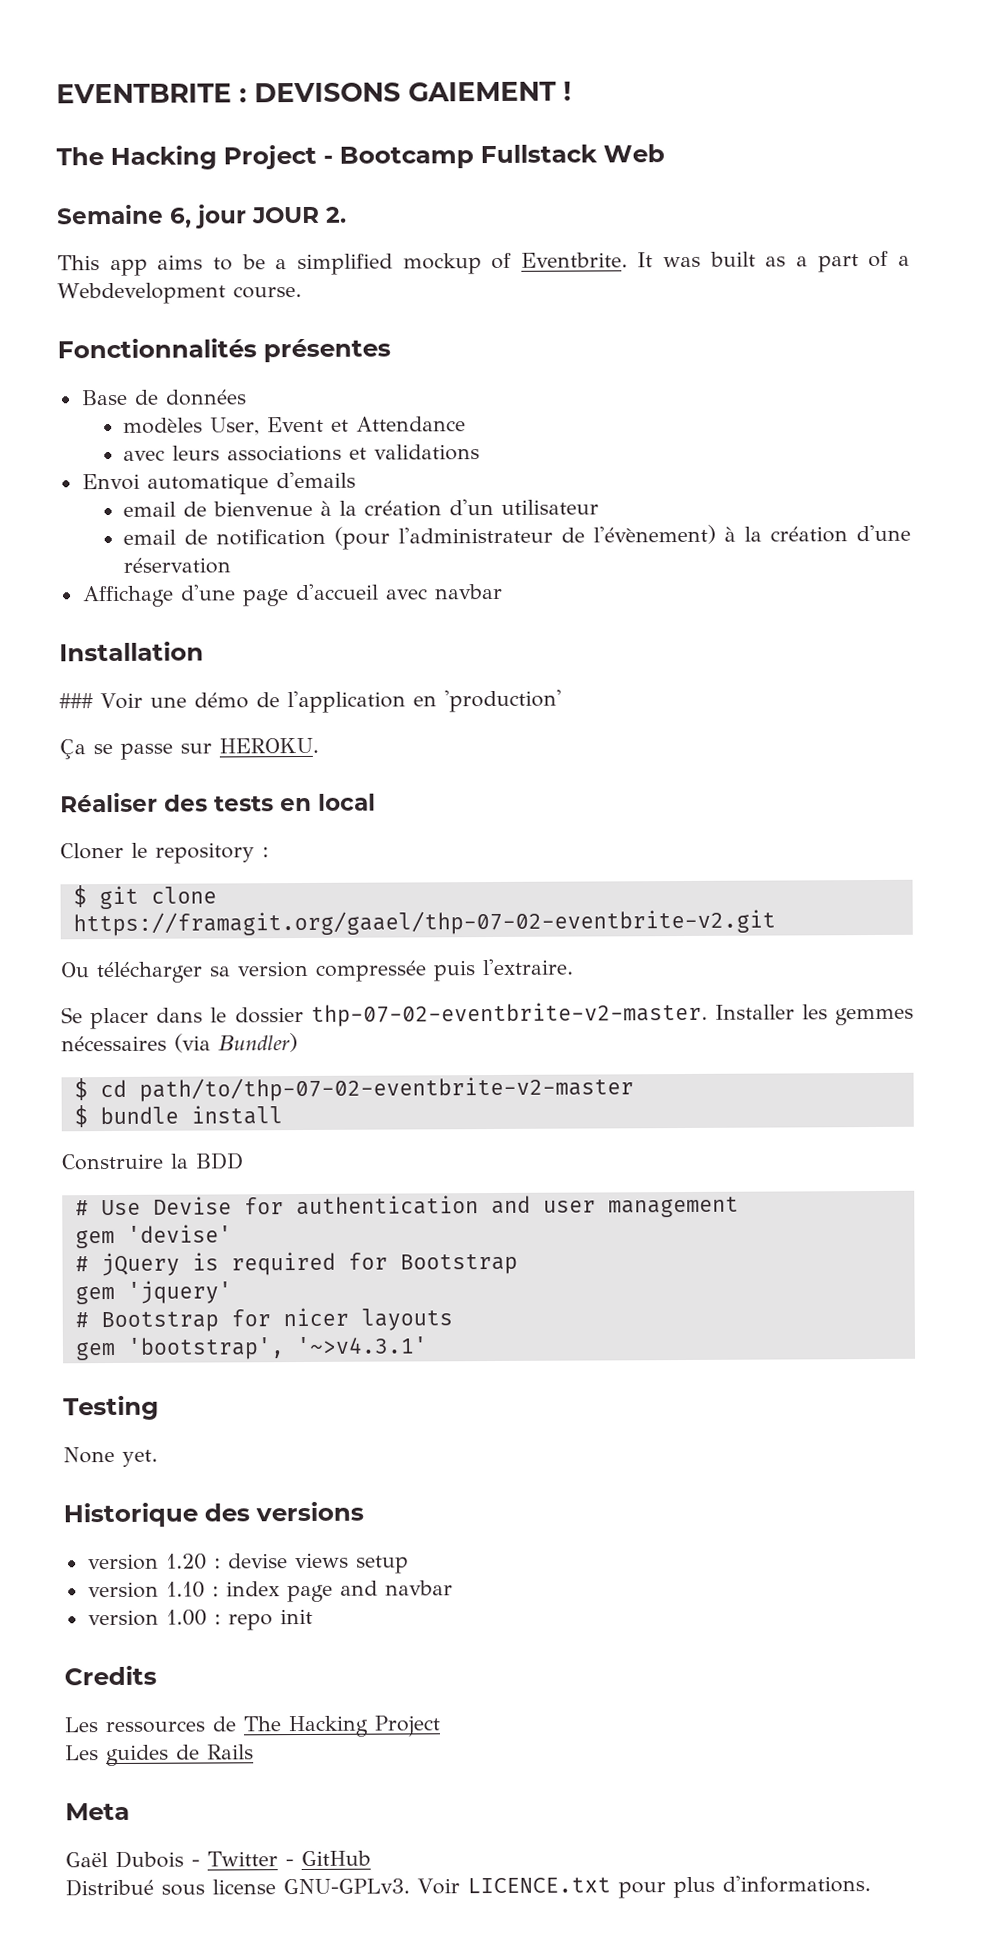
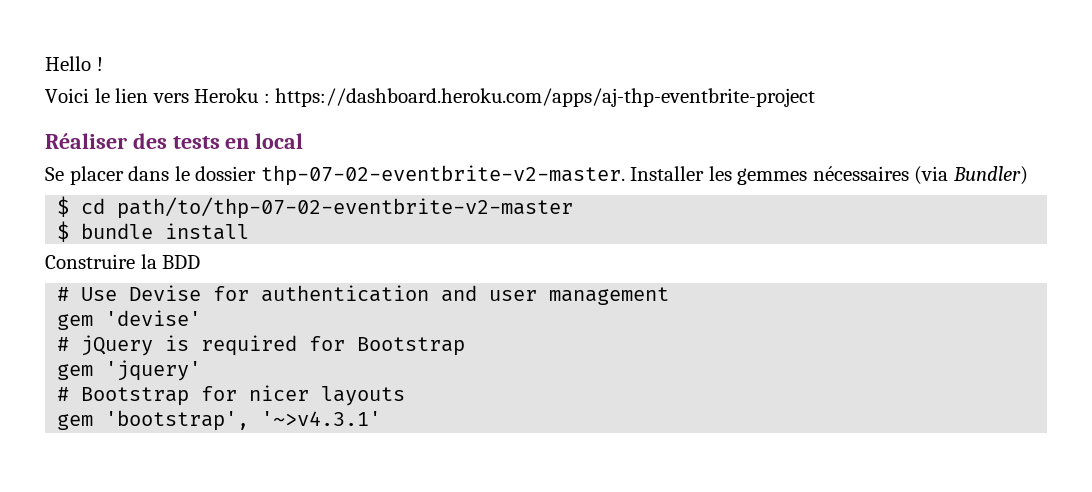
- EVENTBRITE : DEVISONS GAIEMENT !
- The Hacking Project - Bootcamp Fullstack Web
- Semaine 6, jour JOUR 2.
- This app aims to be a simplified mockup of Eventbrite. It was built as a part of a Webdevelopment course.
- Fonctionnalités présentes
- Base de données
- modèles User, Event et Attendance
- avec leurs associations et validations
- Envoi automatique d'emails
- email de bienvenue à la création d'un utilisateur
- email de notification (pour l'administrateur de l'évènement) à la création d'une réservation
- Affichage d'une page d'accueil avec navbar
- Installation
- ### Voir une démo de l'application en 'production'
- Ça se passe sur HEROKU.
+ Hello !
+ Voici le lien vers Heroku : https://dashboard.heroku.com/apps/aj-thp-eventbrite-project
- Cloner le repository :
- $ git clone https://framagit.org/gaael/thp-07-02-eventbrite-v2.git
- Ou télécharger sa version compressée puis l'extraire.
- Testing
- None yet.
- Historique des versions
- version 1.20 : devise views setup
- version 1.10 : index page and navbar
- version 1.00 : repo init
- Credits
- Les ressources de The Hacking Project
- Les guides de Rails
- Meta
- Gaël Dubois - Twitter - GitHub
- Distribué sous license GNU-GPLv3. Voir LICENCE.txt pour plus d'informations.

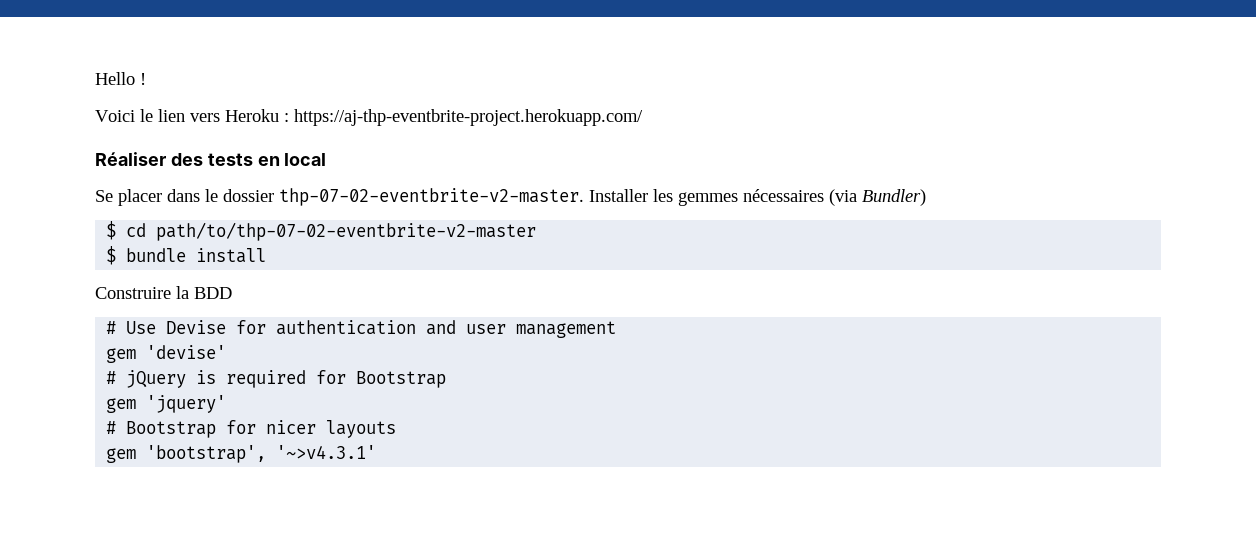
- Voici le lien vers Heroku : https://dashboard.heroku.com/apps/aj-thp-eventbrite-project
+ Voici le lien vers Heroku : https://aj-thp-eventbrite-project.herokuapp.com/

